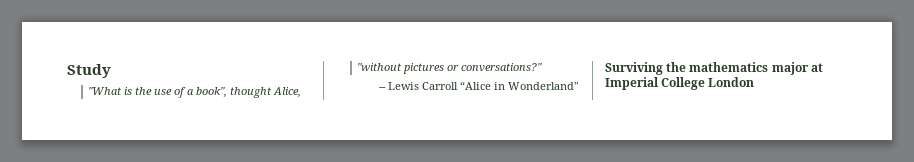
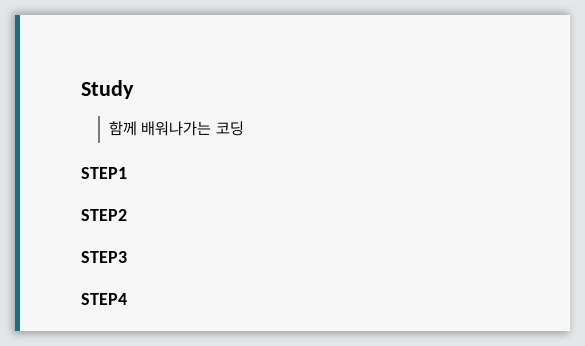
- "What is the use of a book", thought Alice, "without pictures or conversations?"
- -- Lewis Carroll “Alice in Wonderland"
- Surviving the mathematics major at Imperial College London
+ 함께 배워나가는 코딩
+ STEP1
+ STEP2
+ STEP3
+ STEP4

